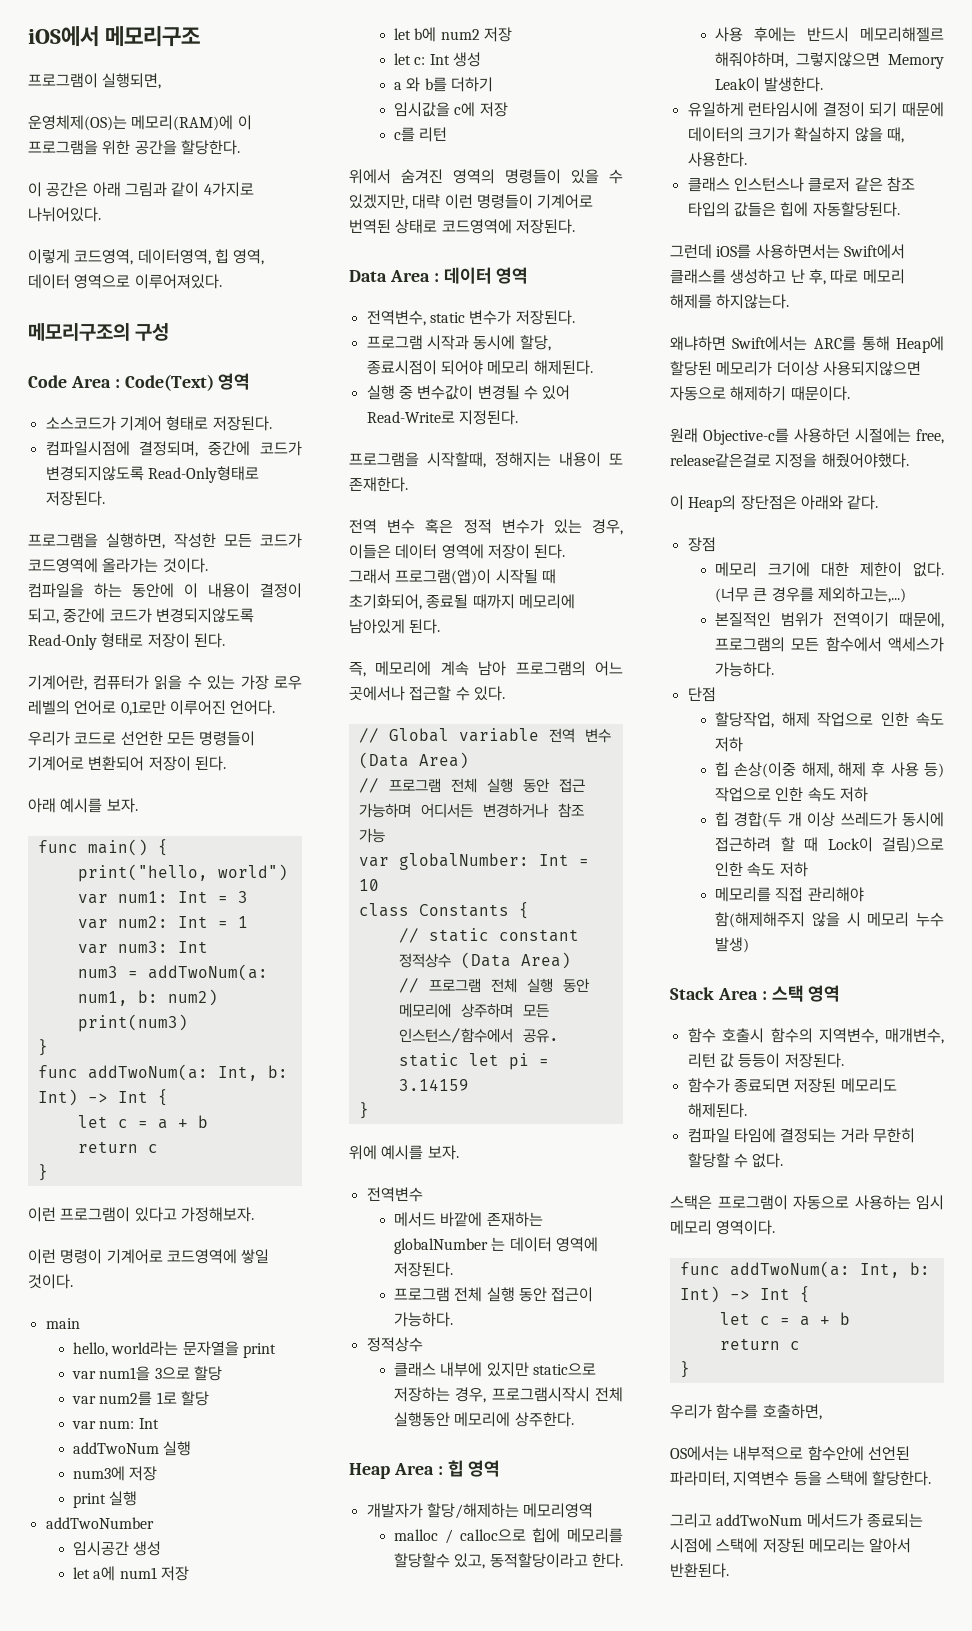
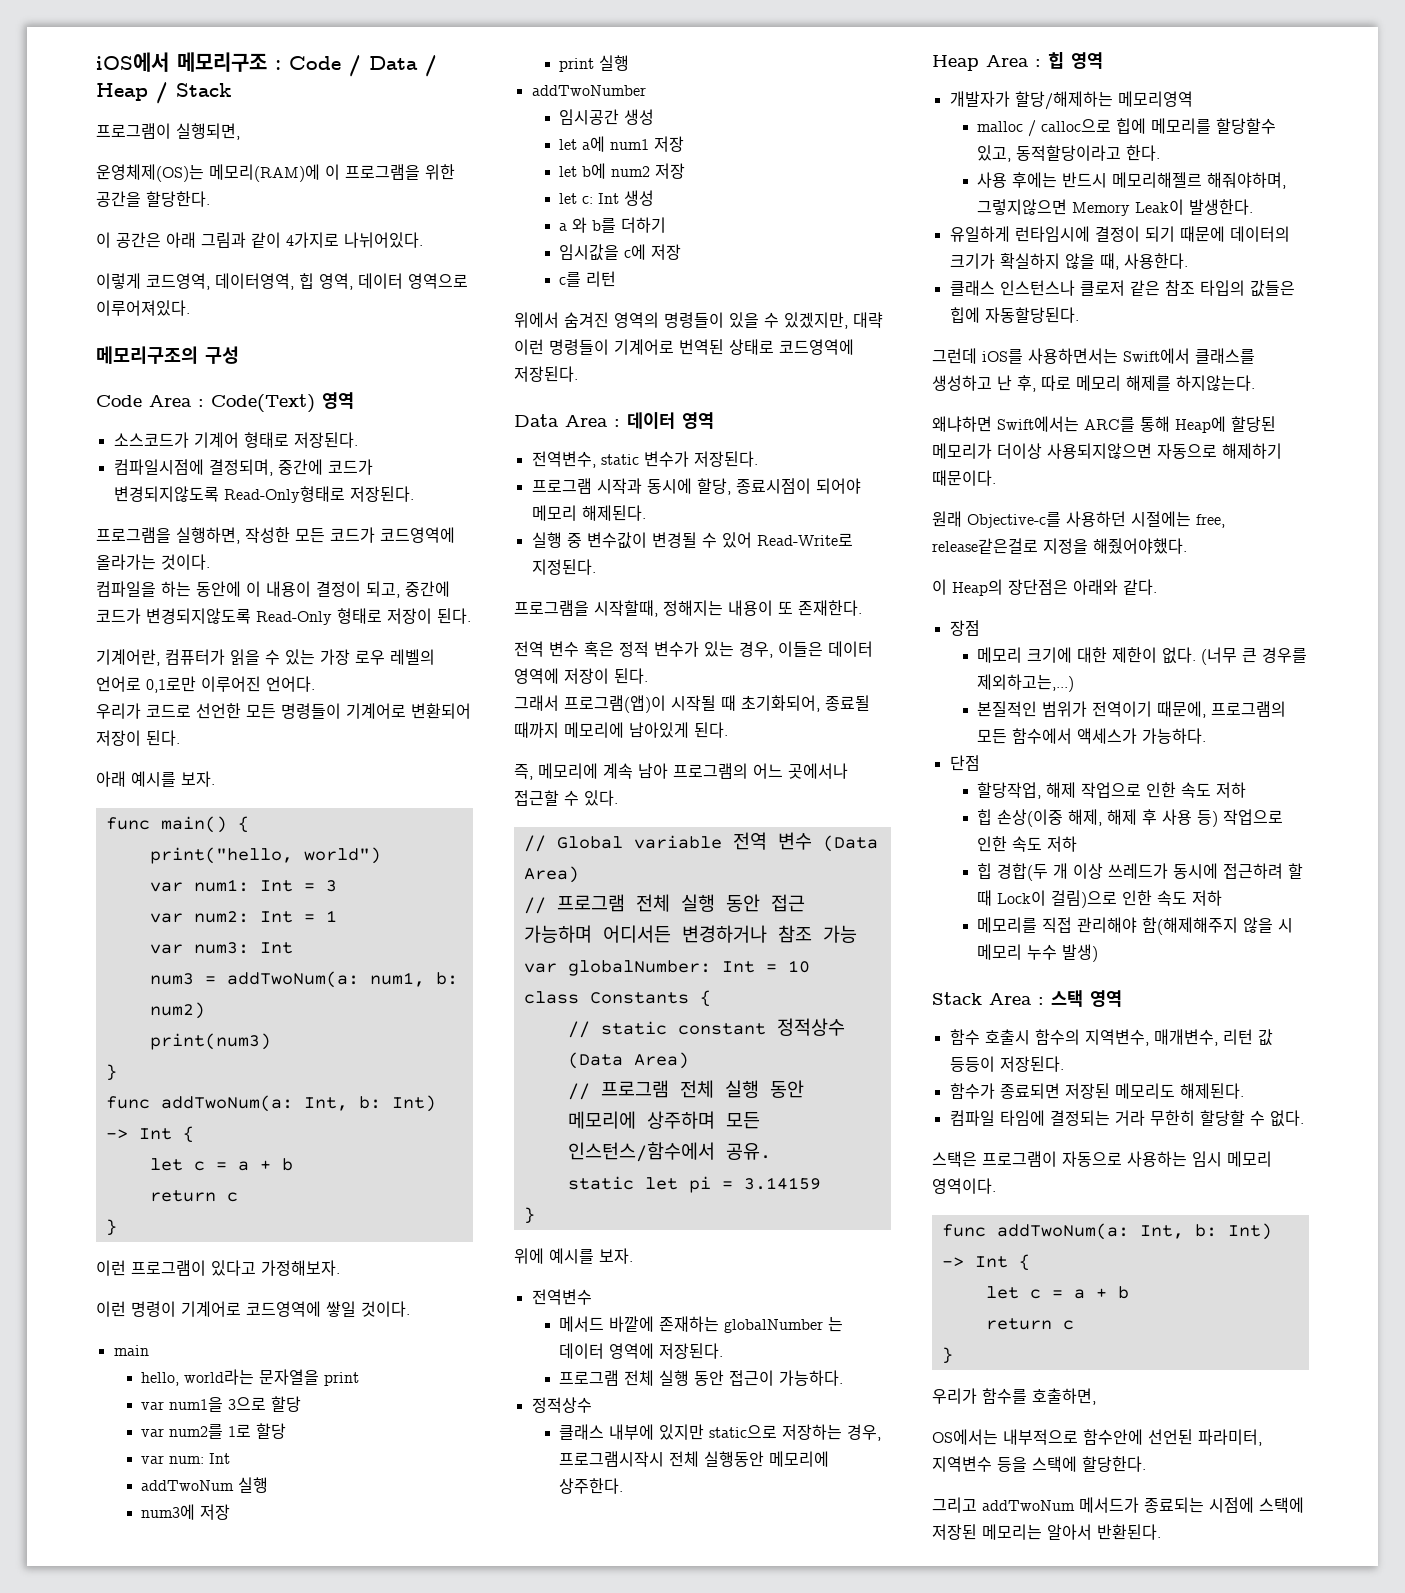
- iOS에서 메모리구조
+ iOS에서 메모리구조 : Code / Data / Heap / Stack

